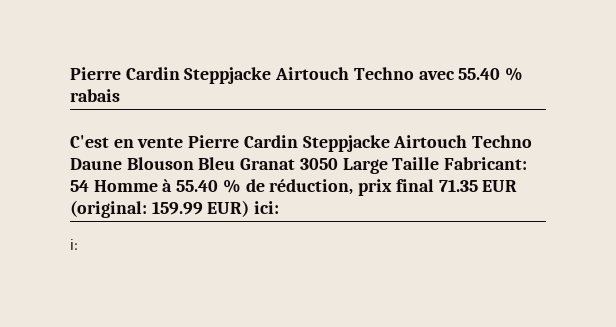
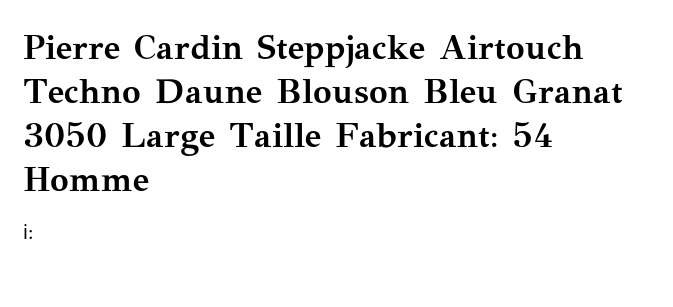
- Pierre Cardin Steppjacke Airtouch Techno avec 55.40 % rabais
- C'est en vente Pierre Cardin Steppjacke Airtouch Techno Daune Blouson Bleu Granat 3050 Large Taille Fabricant: 54 Homme à 55.40 % de réduction, prix final 71.35 EUR (original: 159.99 EUR) ici:
+ Pierre Cardin Steppjacke Airtouch Techno Daune Blouson Bleu Granat 3050 Large Taille Fabricant: 54 Homme

